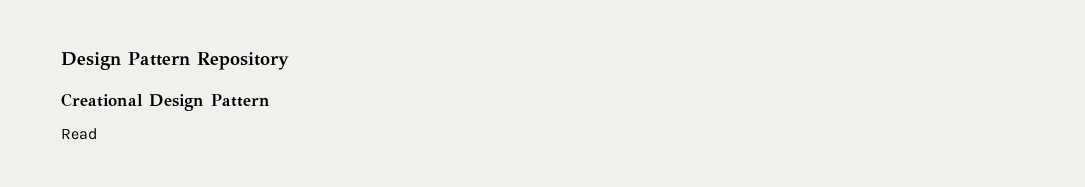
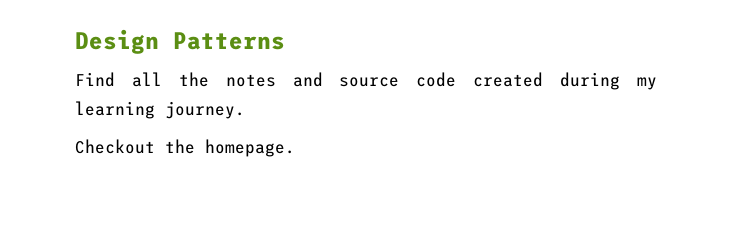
- Design Pattern Repository
- Creational Design Pattern
- Read
+ Design Patterns
+ Find all the notes and source code created during my learning journey.
+ Checkout the homepage.

